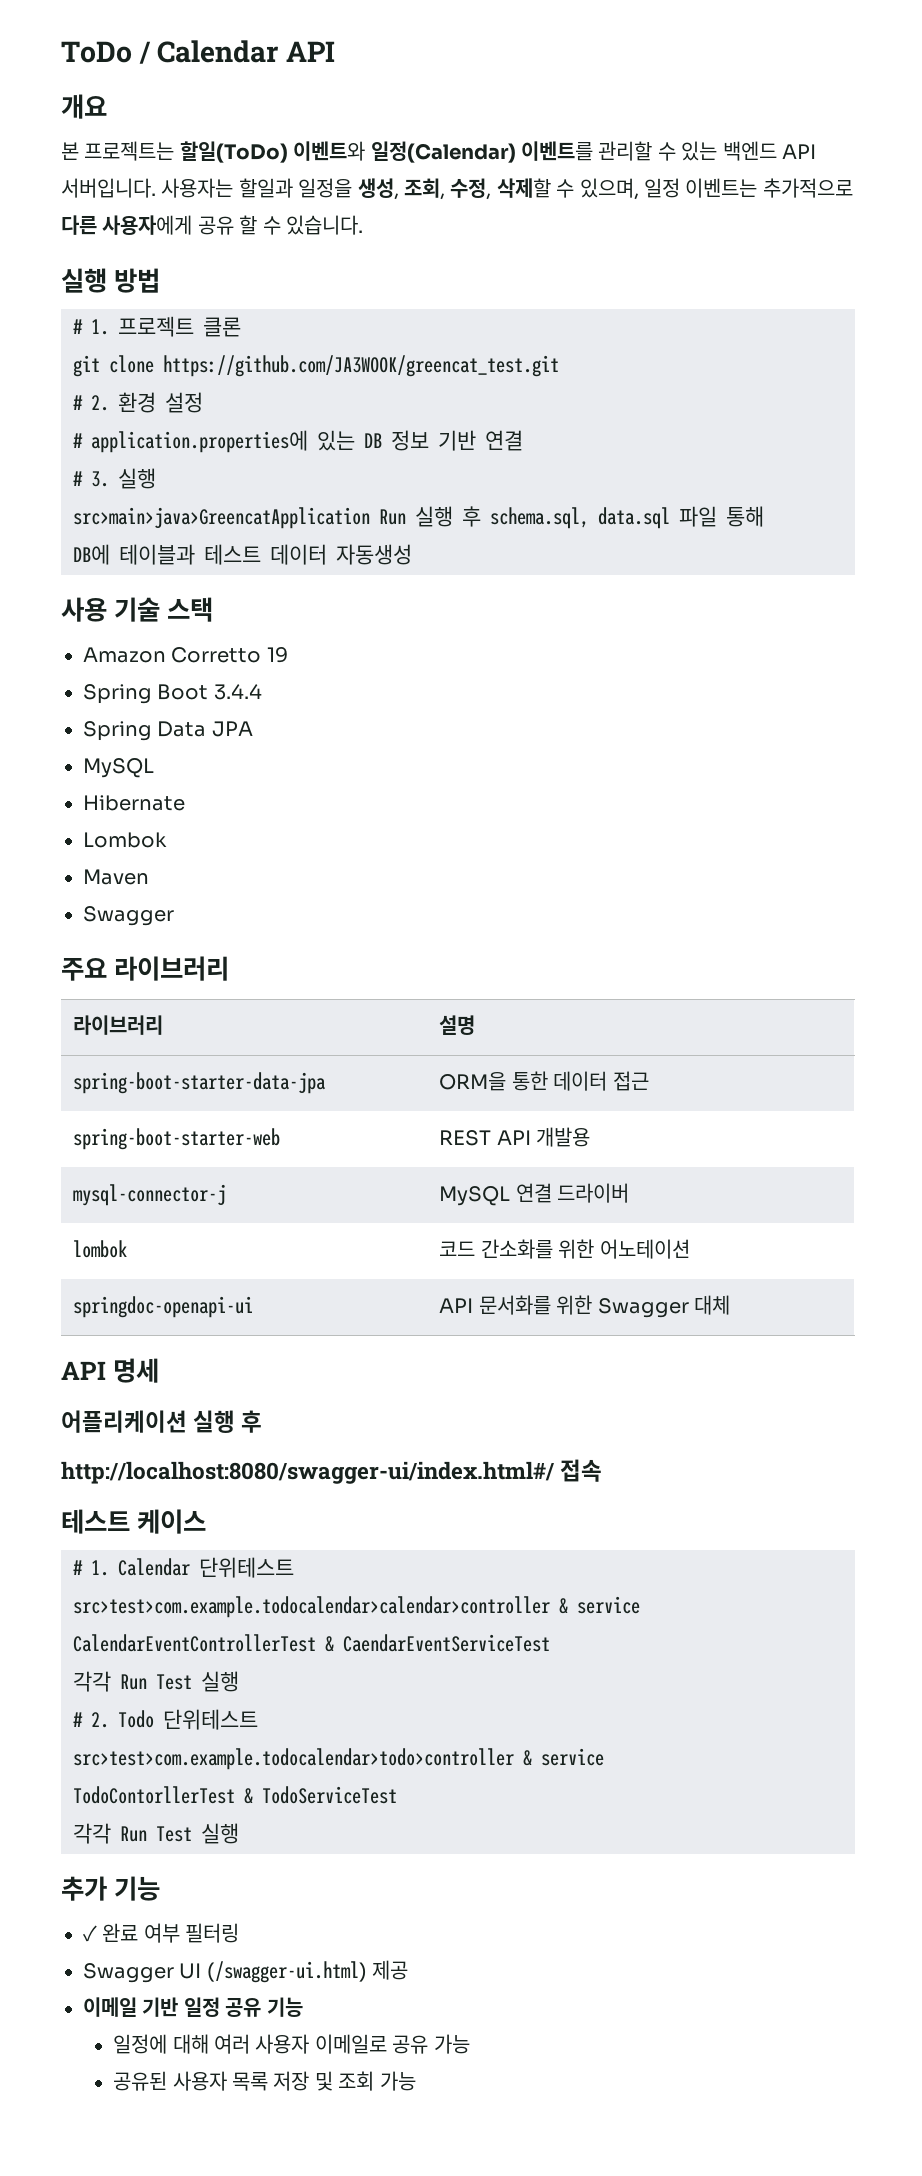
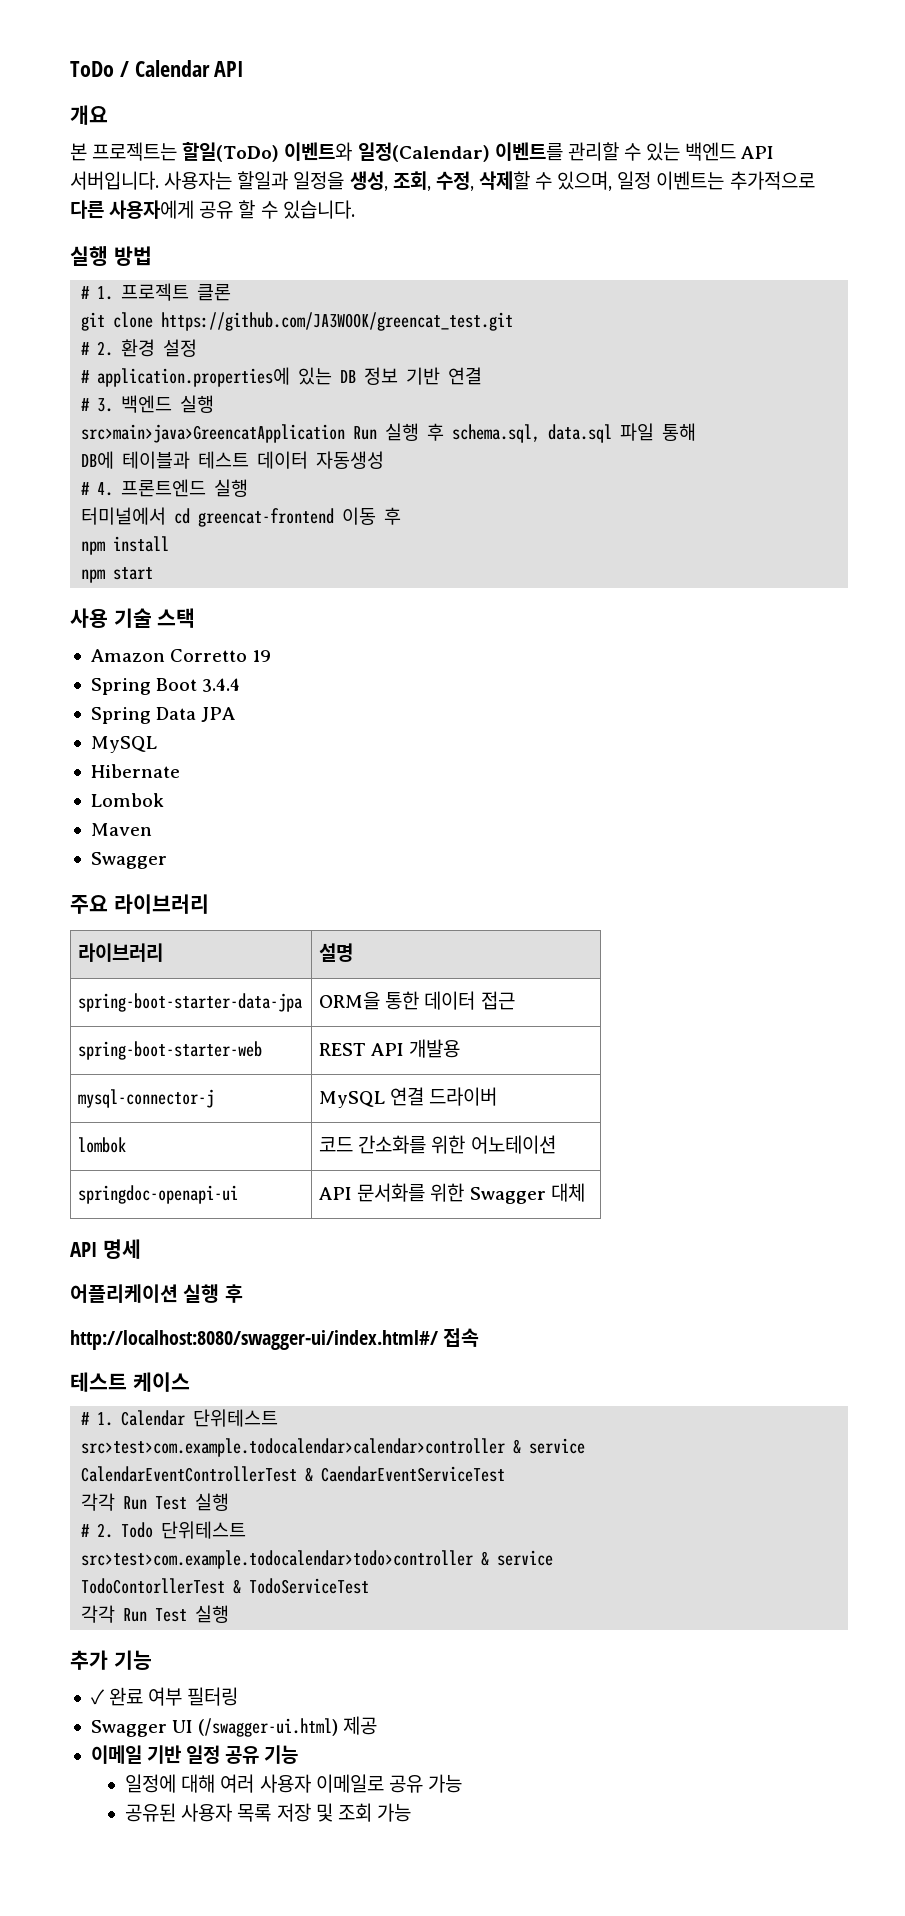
- # 3. 실행
+ # 3. 백엔드 실행
+ # 4. 프론트엔드 실행
+ 터미널에서 cd greencat-frontend 이동 후
+ npm install
+ npm start

